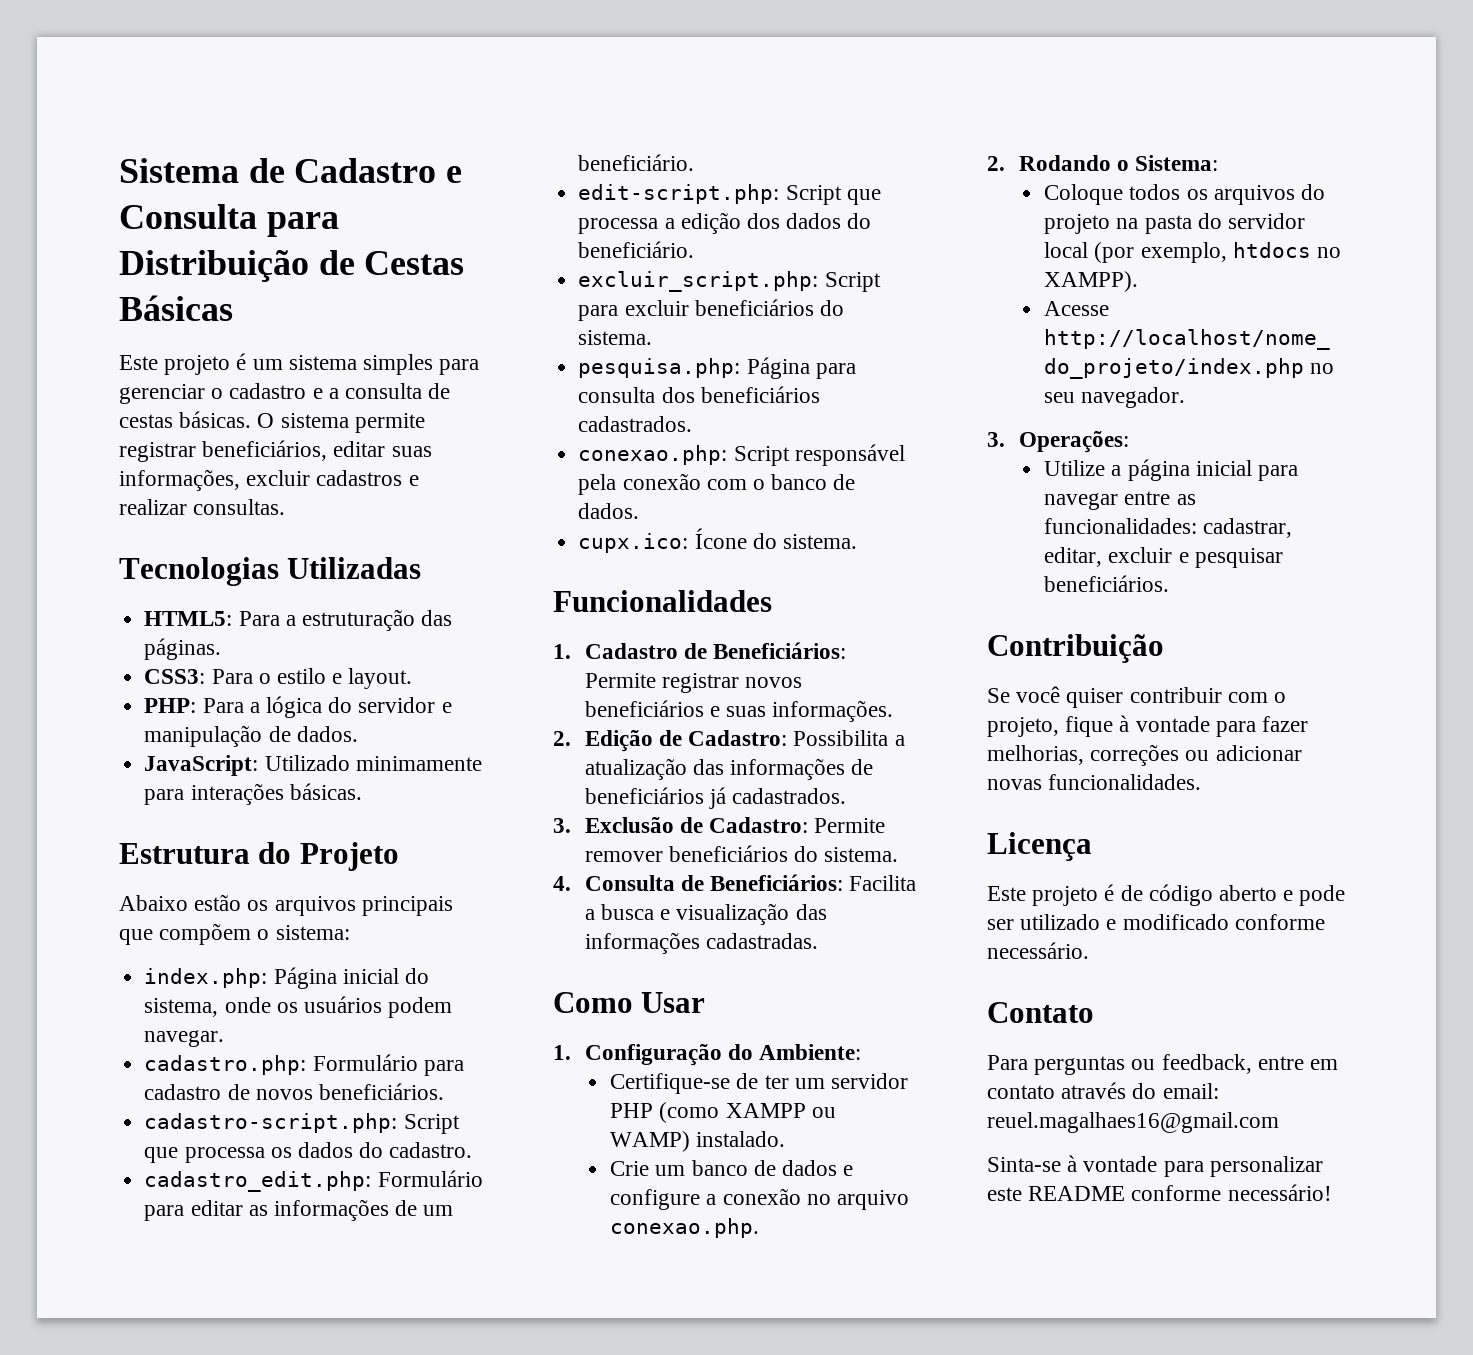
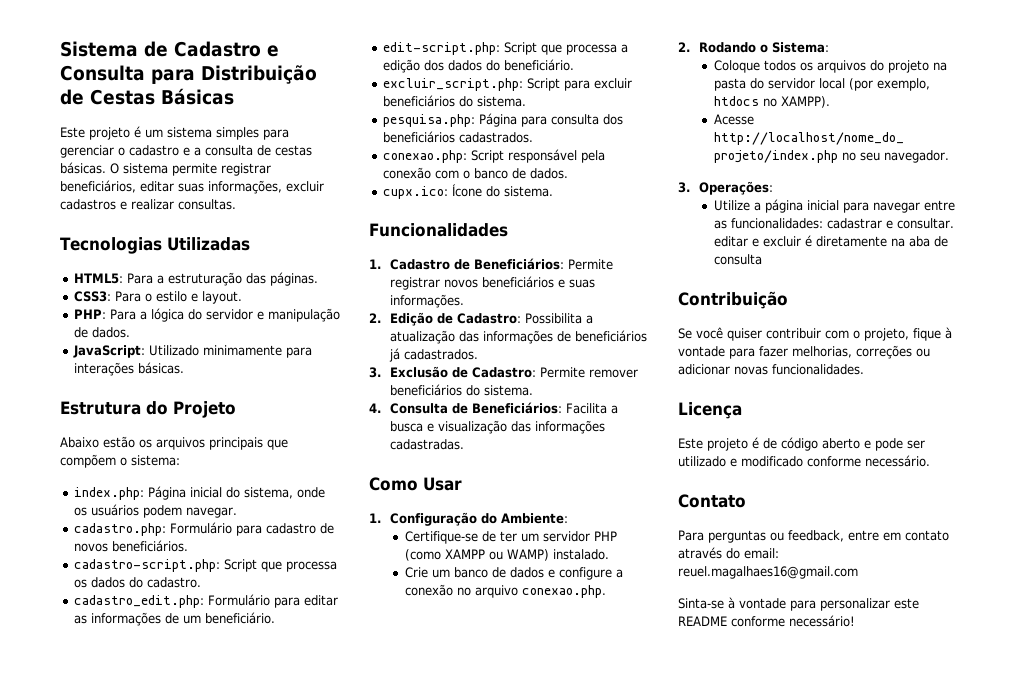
- Utilize a página inicial para navegar entre as funcionalidades: cadastrar, editar, excluir e pesquisar beneficiários.
+ Utilize a página inicial para navegar entre as funcionalidades: cadastrar e consultar. editar e excluir é diretamente na aba de consulta

